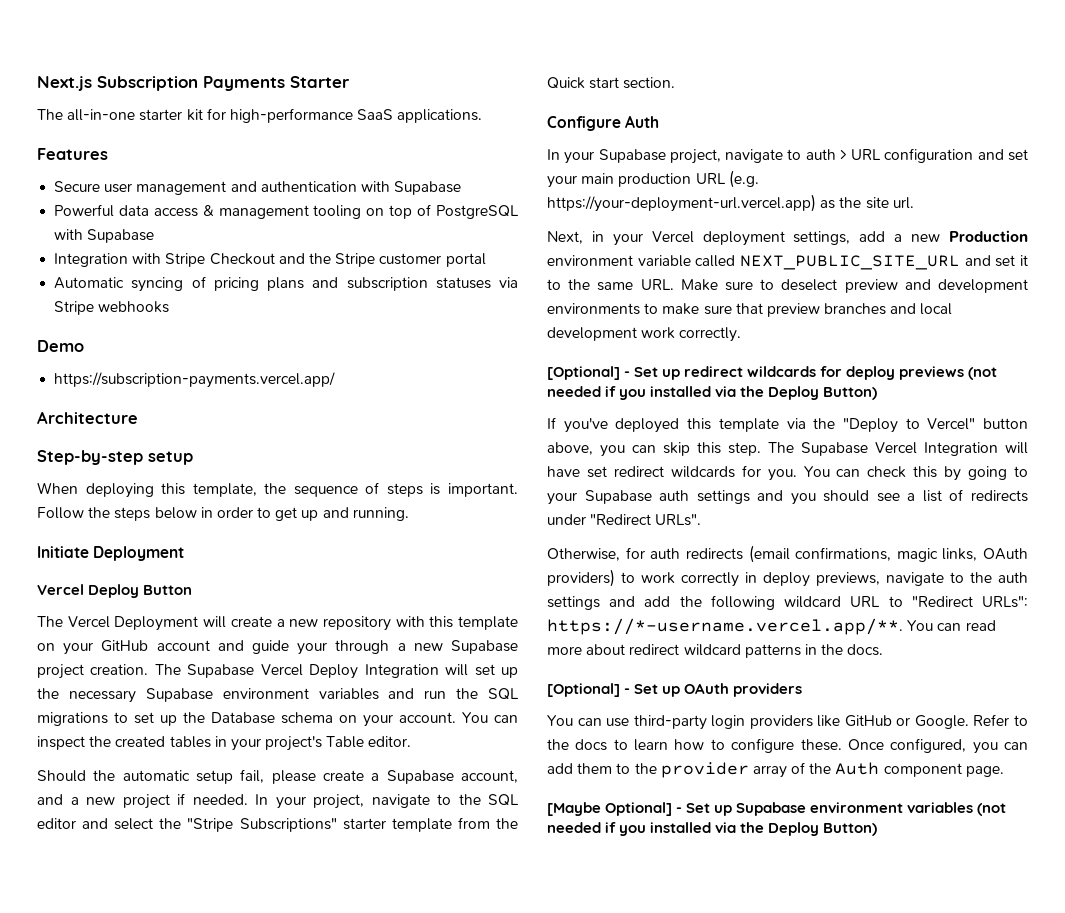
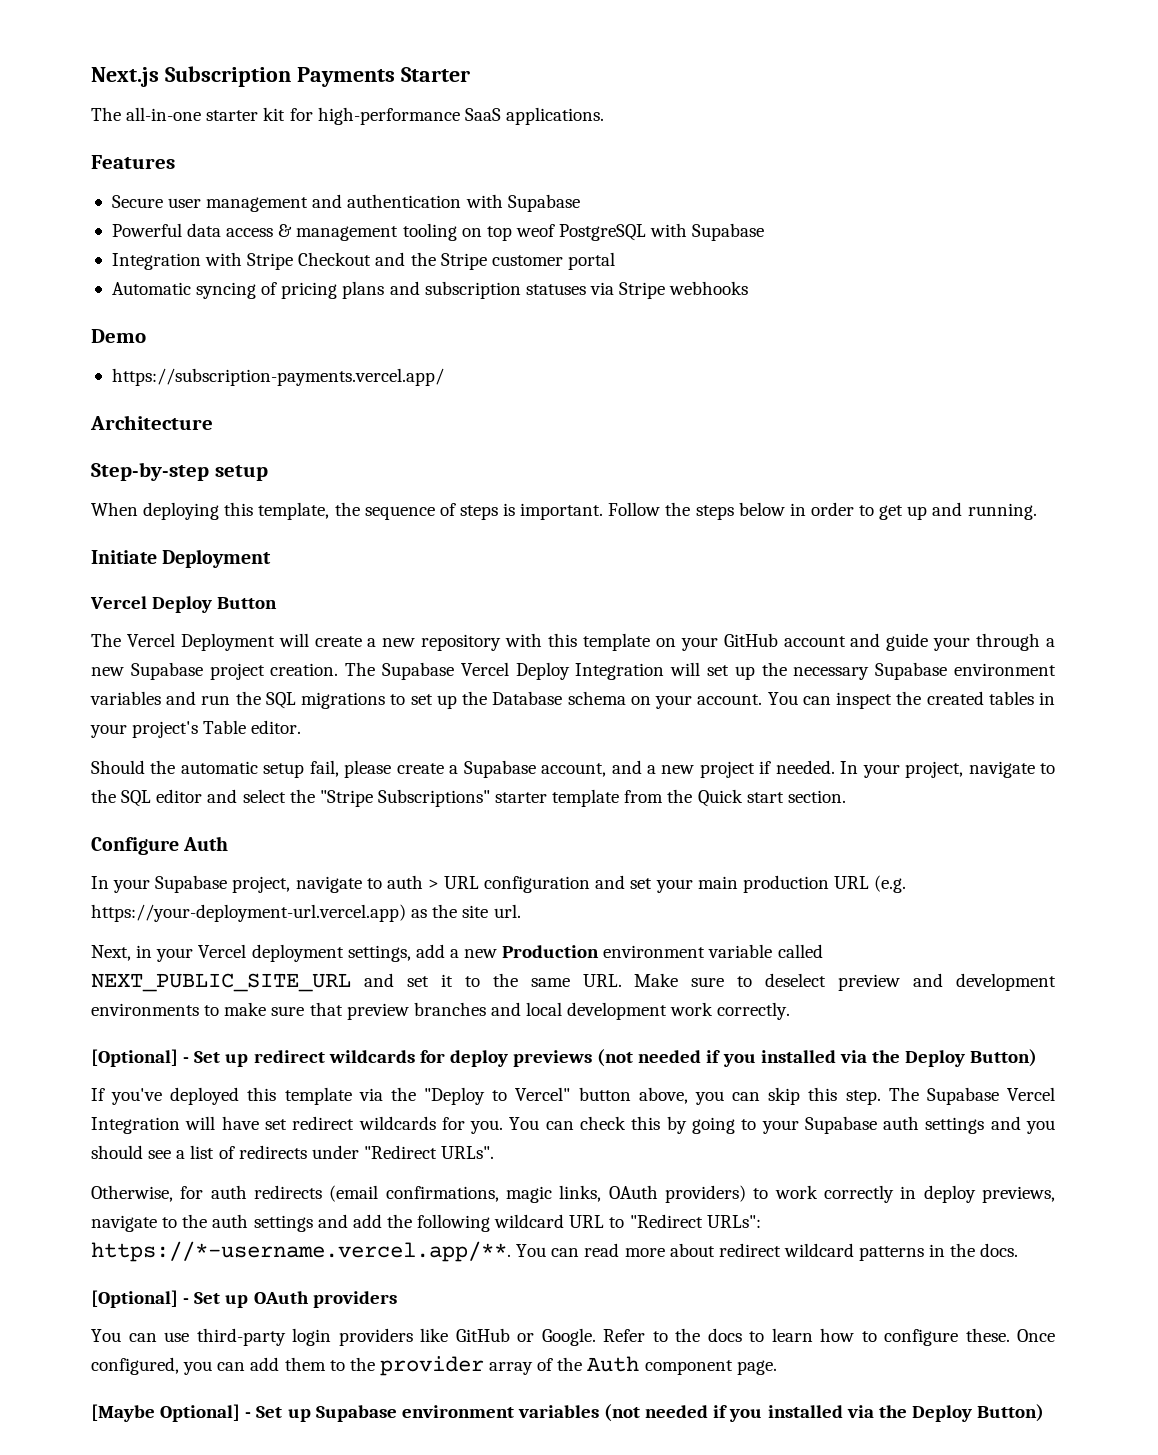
- Powerful data access & management tooling on top of PostgreSQL with Supabase
+ Powerful data access & management tooling on top weof PostgreSQL with Supabase

